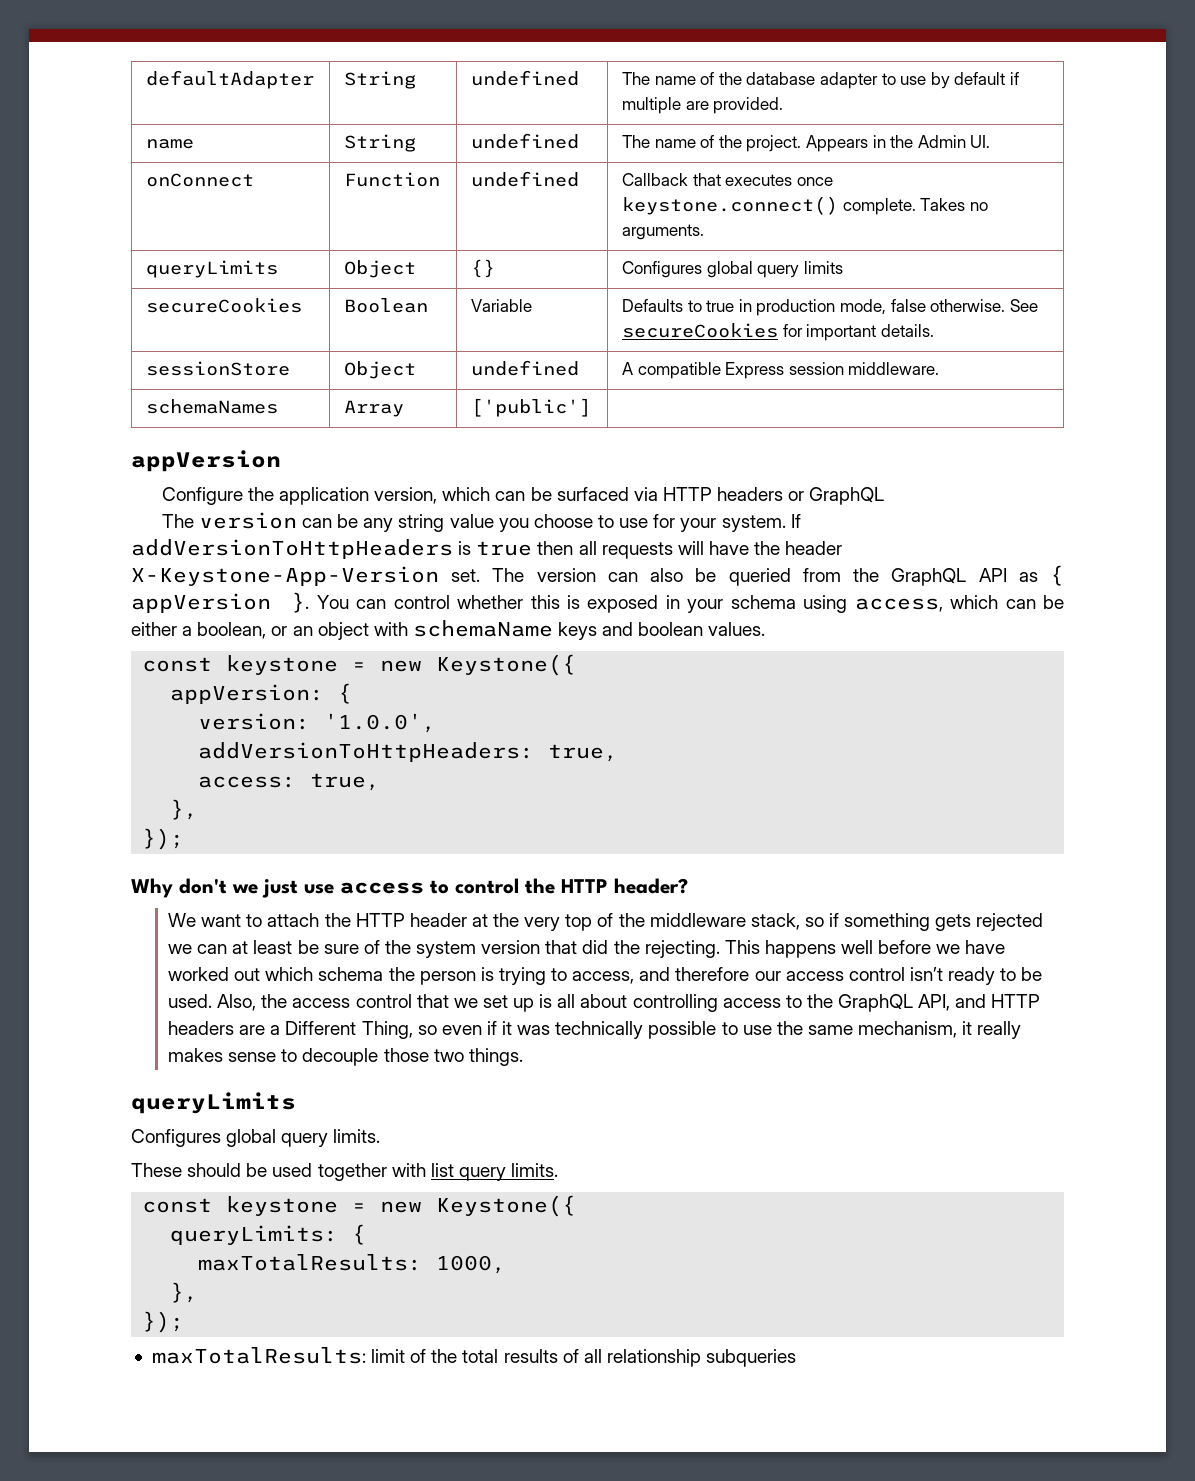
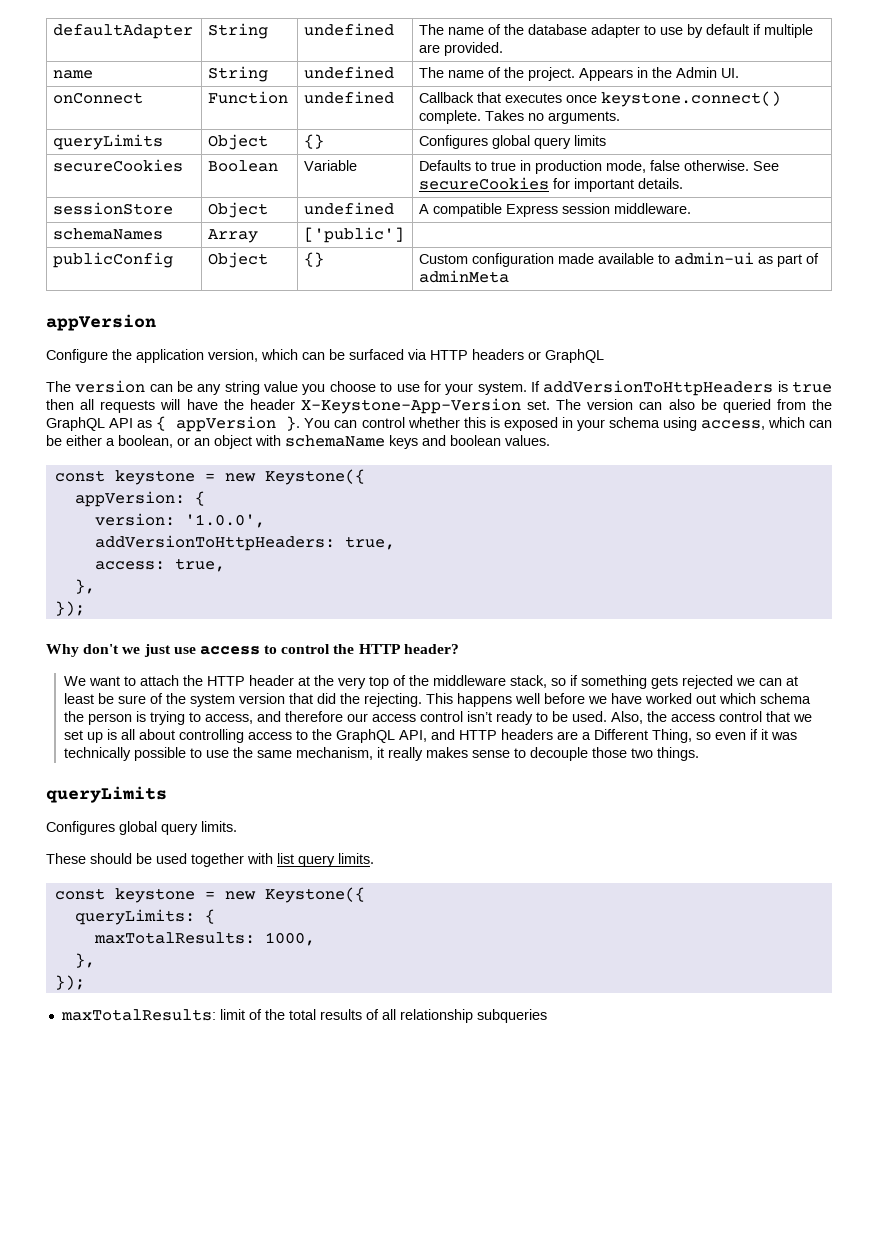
+ publicConfig | Object | {} | Custom configuration made available to admin-ui as part of adminMeta

